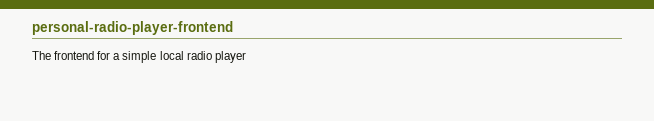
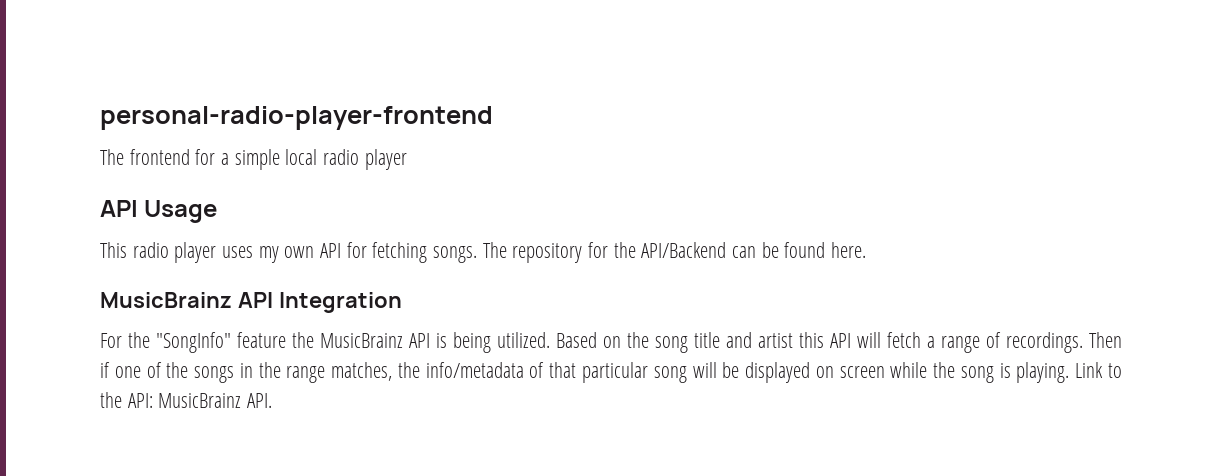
+ API Usage
+ This radio player uses my own API for fetching songs. The repository for the API/Backend can be found here.
+ MusicBrainz API Integration
+ For the "SongInfo" feature the MusicBrainz API is being utilized. Based on the song title and artist this API will fetch a range of recordings. Then if one of the songs in the range matches, the info/metadata of that particular song will be displayed on screen while the song is playing. Link to the API: MusicBrainz API.

